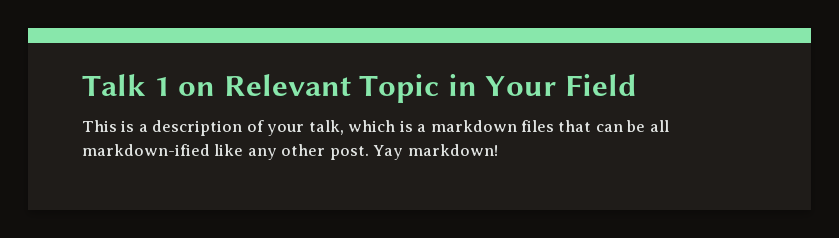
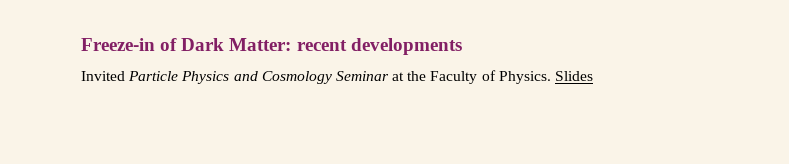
- Talk 1 on Relevant Topic in Your Field
- This is a description of your talk, which is a markdown files that can be all markdown-ified like any other post. Yay markdown!
+ Freeze-in of Dark Matter: recent developments
+ Invited Particle Physics and Cosmology Seminar at the Faculty of Physics. Slides

